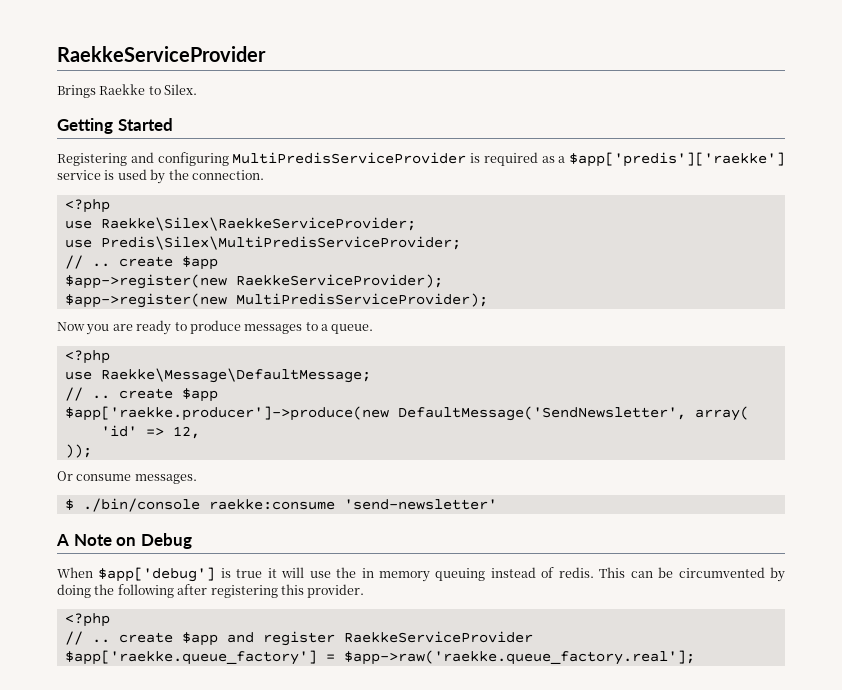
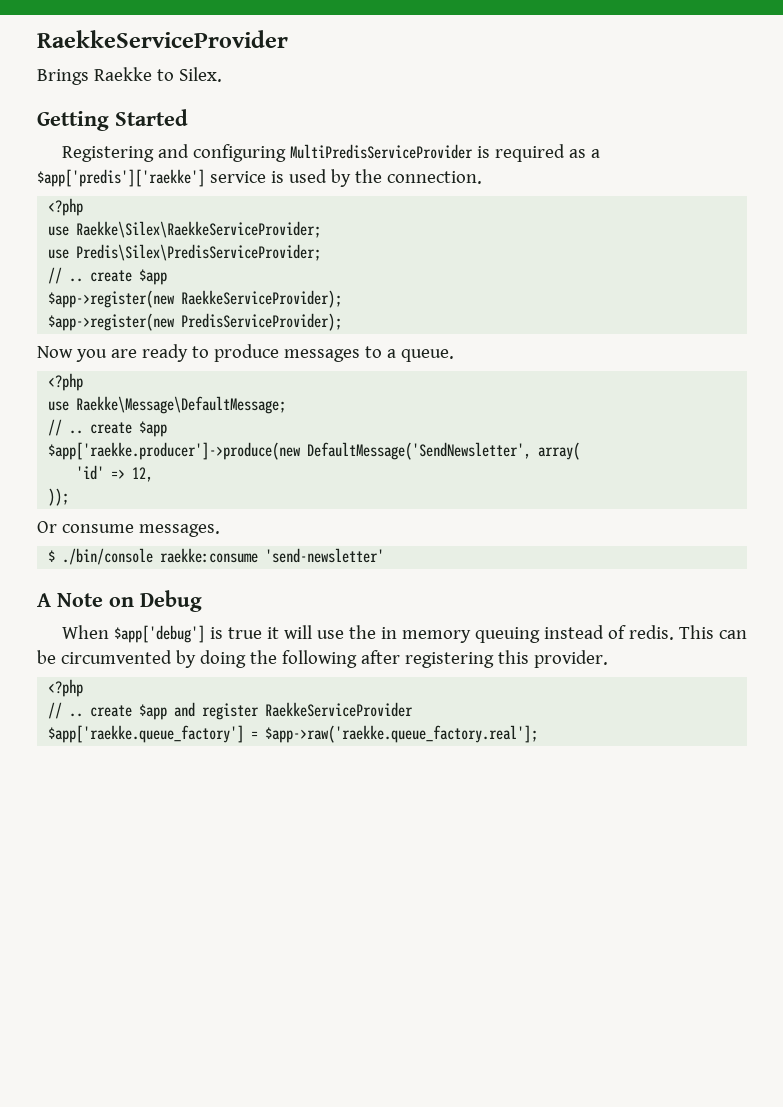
- use Predis\Silex\MultiPredisServiceProvider;
+ use Predis\Silex\PredisServiceProvider;
- $app->register(new MultiPredisServiceProvider);
+ $app->register(new PredisServiceProvider);

